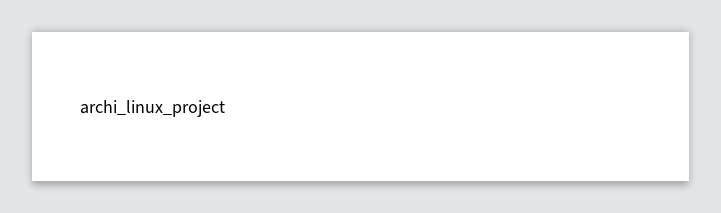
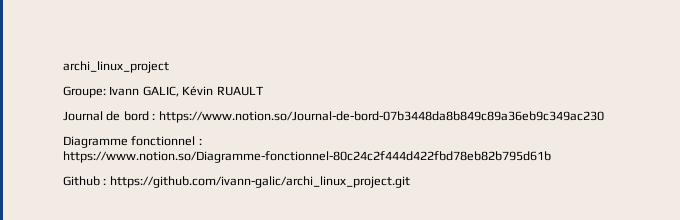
+ Groupe: Ivann GALIC, Kévin RUAULT
+ Journal de bord : https://www.notion.so/Journal-de-bord-07b3448da8b849c89a36eb9c349ac230
+ Diagramme fonctionnel : https://www.notion.so/Diagramme-fonctionnel-80c24c2f444d422fbd78eb82b795d61b
+ Github : https://github.com/ivann-galic/archi_linux_project.git

